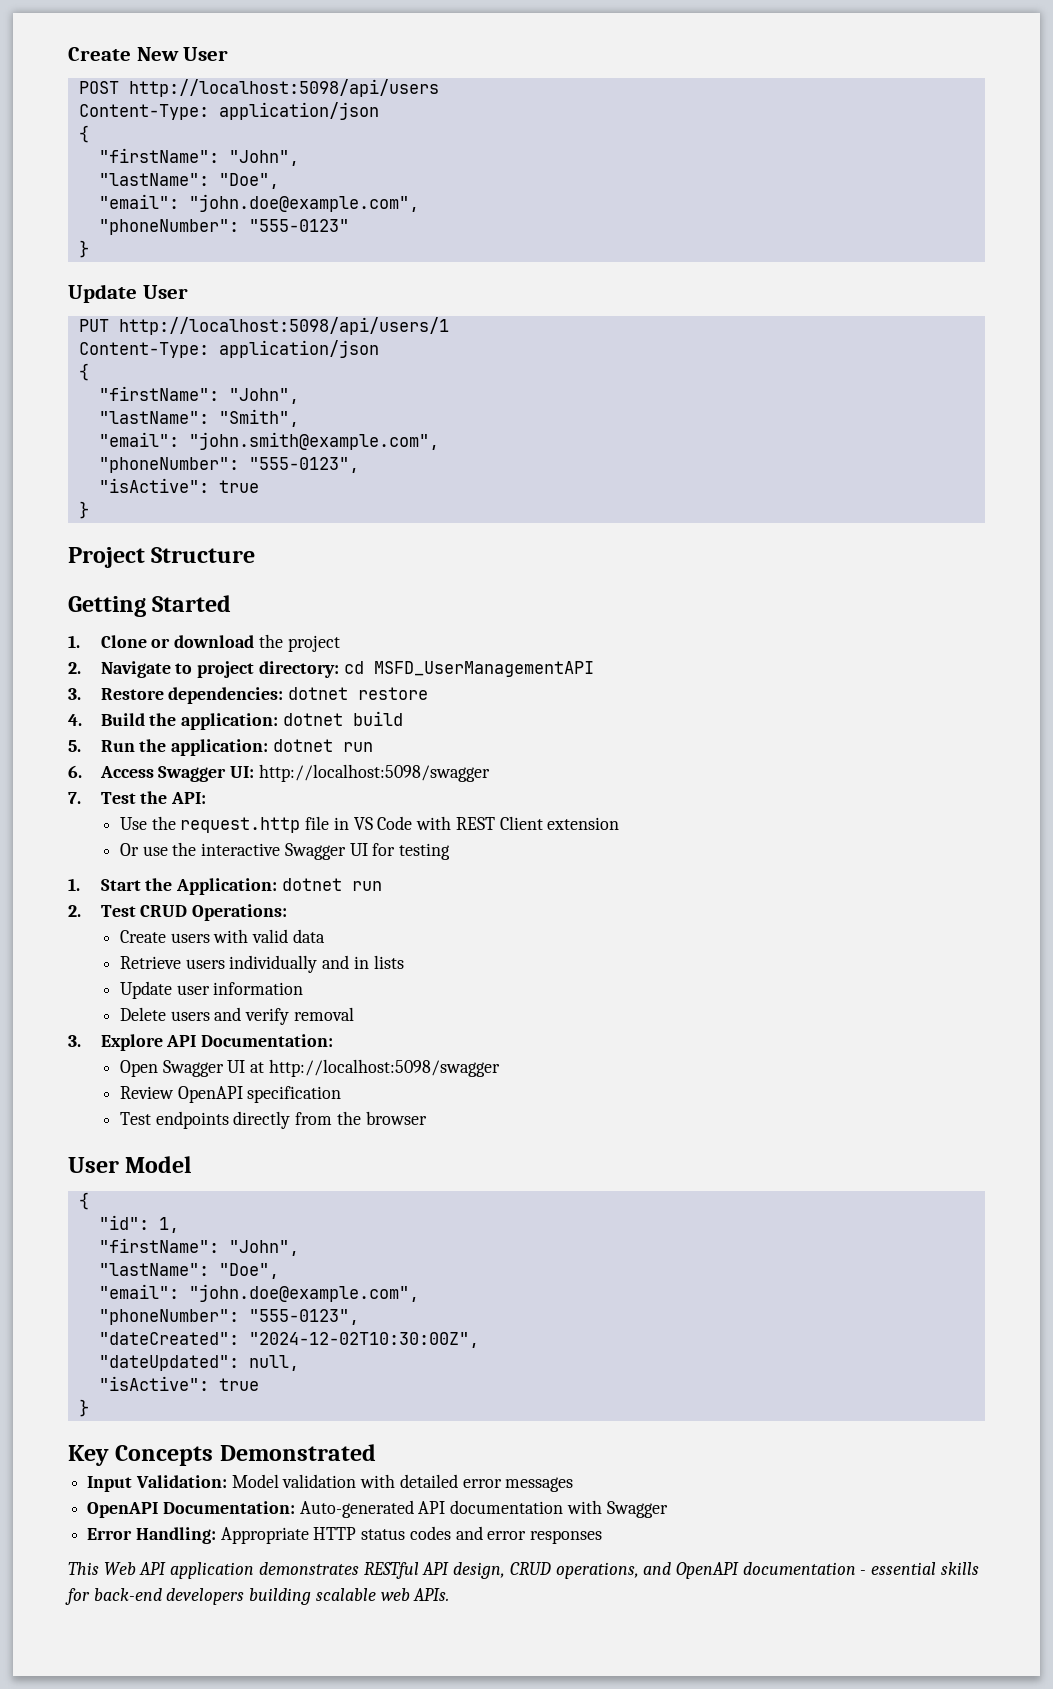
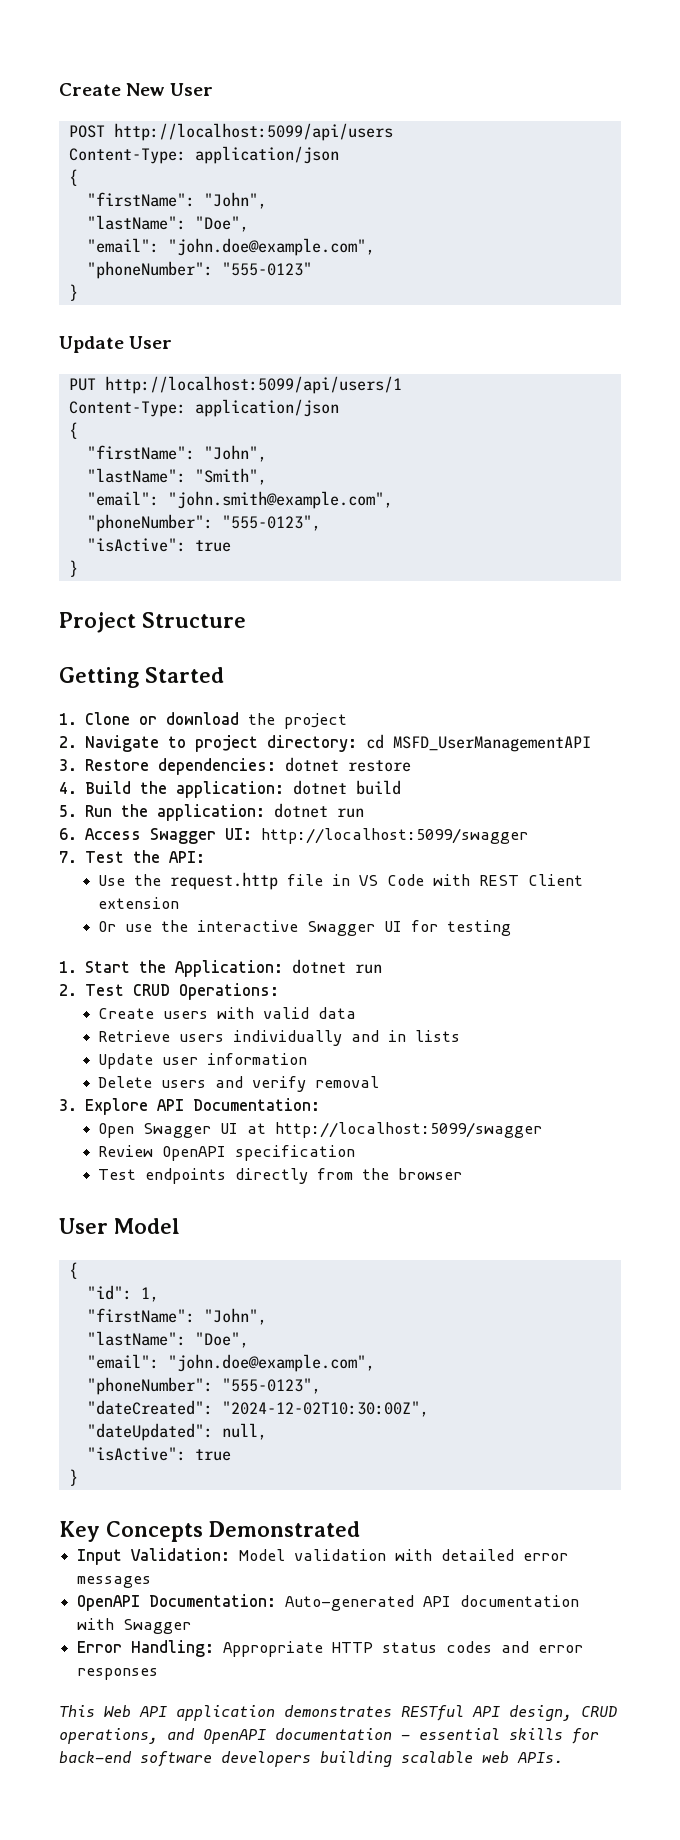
- POST http://localhost:5098/api/users
+ POST http://localhost:5099/api/users
- PUT http://localhost:5098/api/users/1
+ PUT http://localhost:5099/api/users/1
- 6. Access Swagger UI: http://localhost:5098/swagger
+ 6. Access Swagger UI: http://localhost:5099/swagger
- Open Swagger UI at http://localhost:5098/swagger
+ Open Swagger UI at http://localhost:5099/swagger
- This Web API application demonstrates RESTful API design, CRUD operations, and OpenAPI documentation - essential skills for back-end developers building scalable web APIs.
+ This Web API application demonstrates RESTful API design, CRUD operations, and OpenAPI documentation - essential skills for back-end software developers building scalable web APIs.

